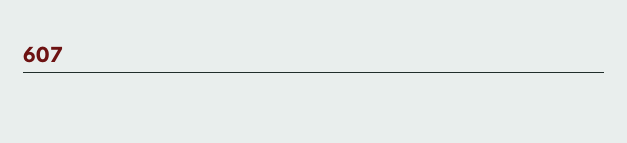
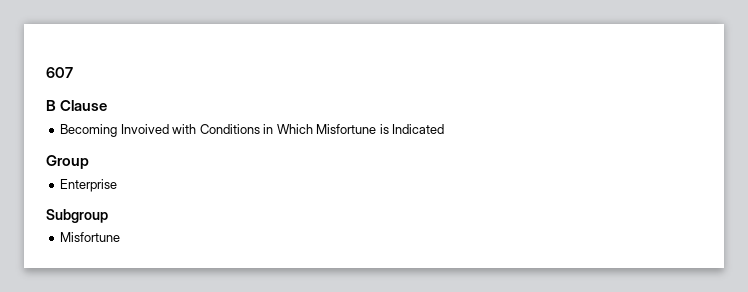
+ B Clause
+ Becoming Invoived with Conditions in Which Misfortune is Indicated
+ Group
+ Enterprise
+ Subgroup
+ Misfortune

